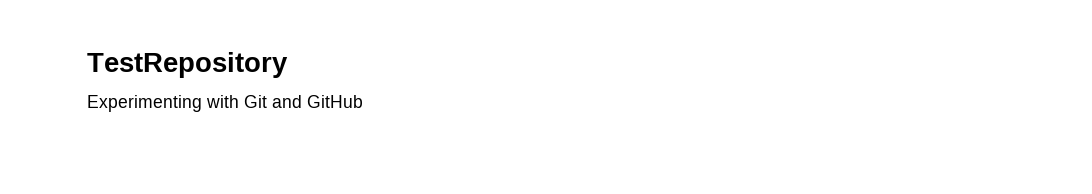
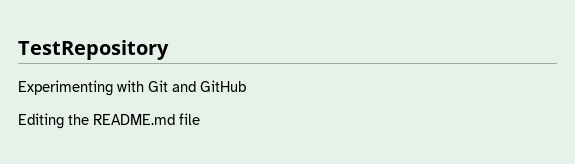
+ Editing the README.md file

